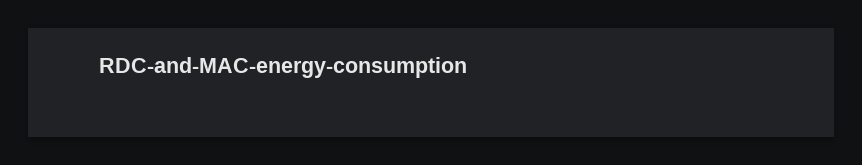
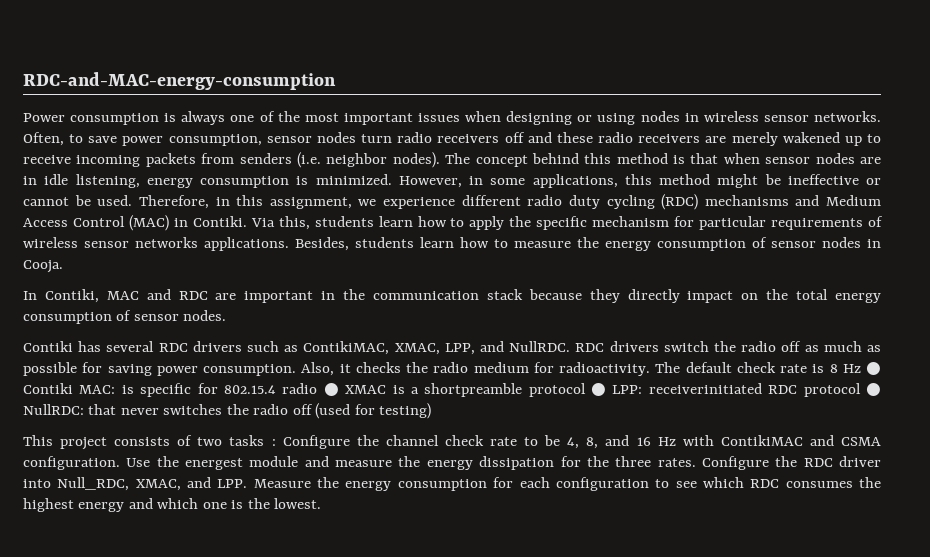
+ Power consumption is always one of the most important issues when designing or using nodes in wireless sensor networks. Often, to save power consumption, sensor nodes turn radio receivers off and these radio receivers are merely wakened up to receive incoming packets from senders (i.e. neighbor nodes). The concept behind this method is that when sensor nodes are in idle listening, energy consumption is minimized. However, in some applications, this method might be ineffective or cannot be used. Therefore, in this assignment, we experience different radio duty cycling (RDC) mechanisms and Medium Access Control (MAC) in Contiki. Via this, students learn how to apply the specific mechanism for particular requirements of wireless sensor networks applications. Besides, students learn how to measure the energy consumption of sensor nodes in Cooja.
+ In Contiki, MAC and RDC are important in the communication stack because they directly impact on the total energy consumption of sensor nodes.
+ Contiki has several RDC drivers such as ContikiMAC, XMAC, LPP, and NullRDC. RDC drivers switch the radio off as much as possible for saving power consumption. Also, it checks the radio medium for radioactivity. The default check rate is 8 Hz ● Contiki MAC: is specific for 802.15.4 radio ● XMAC is a shortpreamble protocol ● LPP: receiverinitiated RDC protocol ● NullRDC: that never switches the radio off (used for testing)
+ This project consists of two tasks : Configure the channel check rate to be 4, 8, and 16 Hz with ContikiMAC and CSMA configuration. Use the energest module and measure the energy dissipation for the three rates. Configure the RDC driver into Null_RDC, XMAC, and LPP. Measure the energy consumption for each configuration to see which RDC consumes the highest energy and which one is the lowest.

